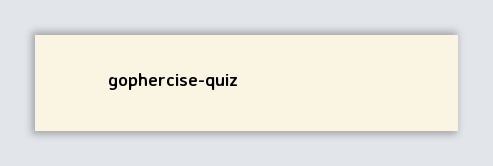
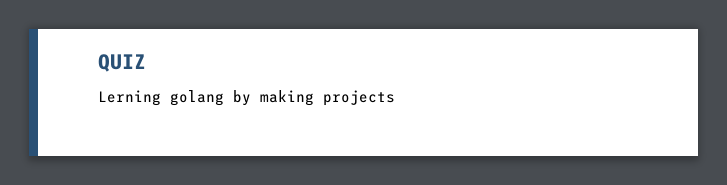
- gophercise-quiz
+ QUIZ
+ Lerning golang by making projects

